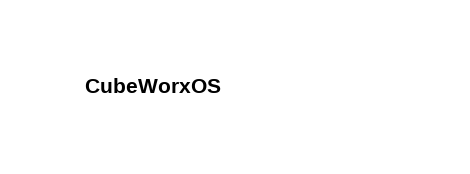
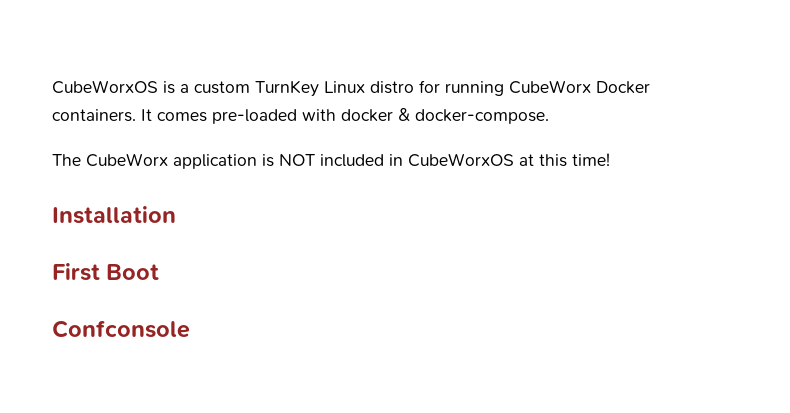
- CubeWorxOS
+ CubeWorxOS is a custom TurnKey Linux distro for running CubeWorx Docker containers. It comes pre-loaded with docker & docker-compose.
+ The CubeWorx application is NOT included in CubeWorxOS at this time!
+ Installation
+ First Boot
+ Confconsole

